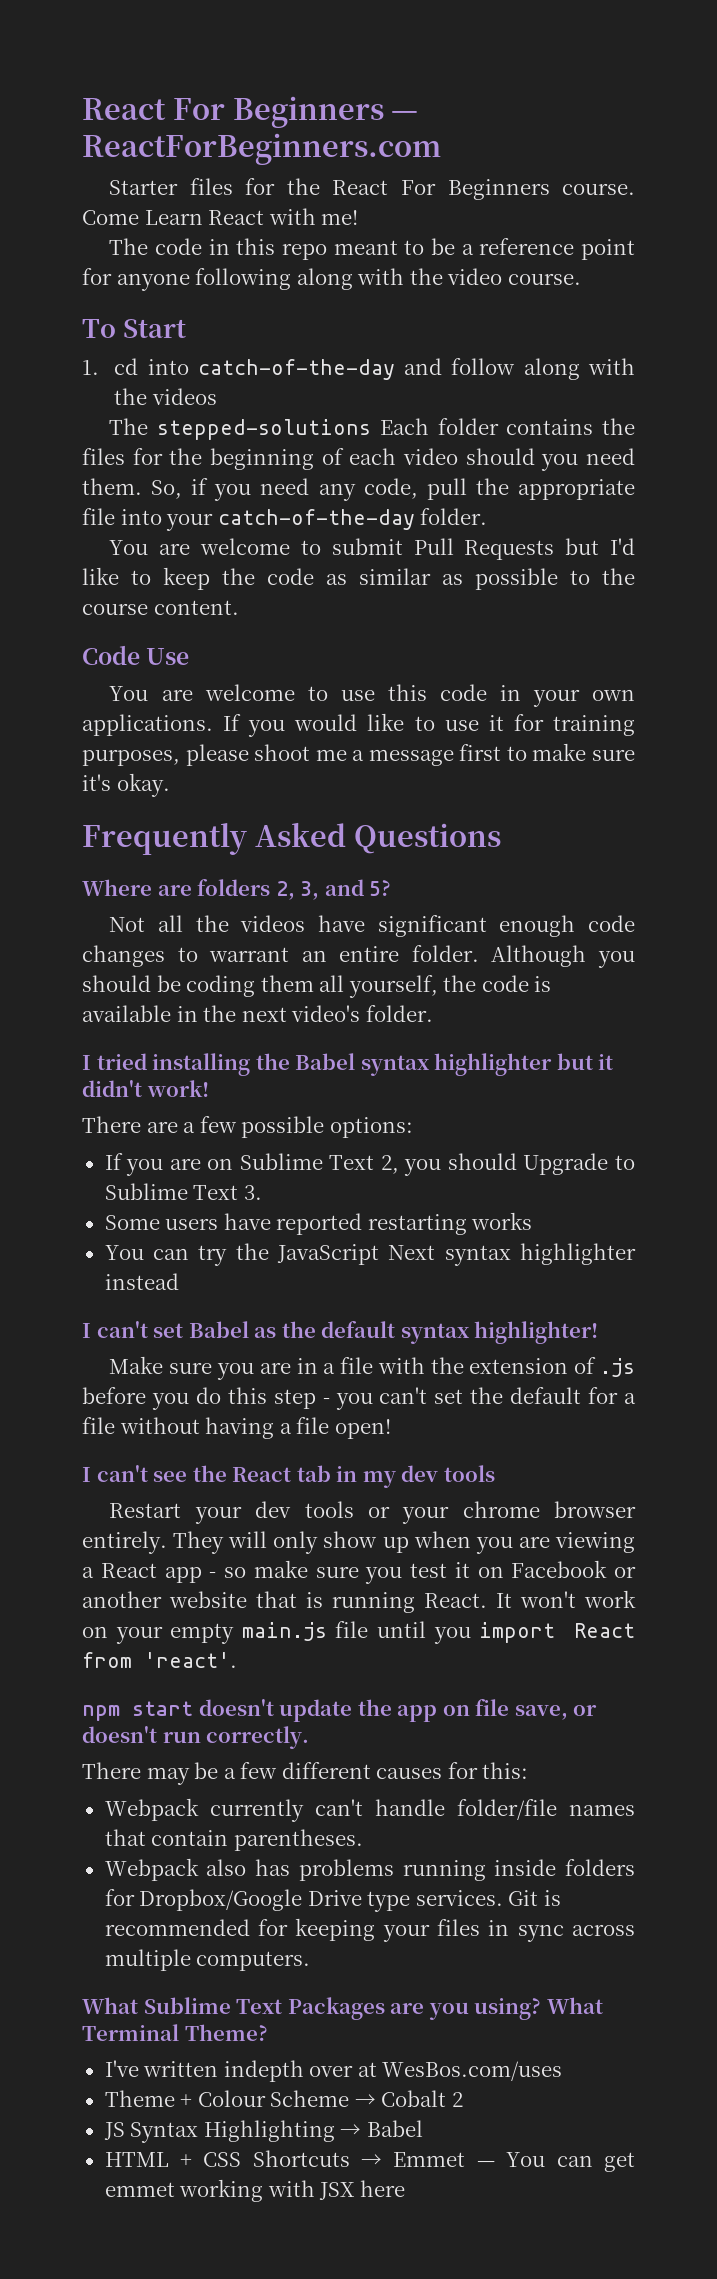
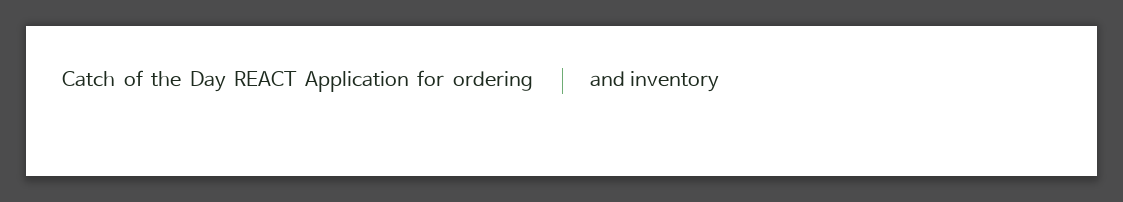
- React For Beginners — ReactForBeginners.com
- Starter files for the React For Beginners course. Come Learn React with me!
- The code in this repo meant to be a reference point for anyone following along with the video course.
- To Start
- 1. cd into catch-of-the-day and follow along with the videos
- The stepped-solutions Each folder contains the files for the beginning of each video should you need them. So, if you need any code, pull the appropriate file into your catch-of-the-day folder.
- You are welcome to submit Pull Requests but I'd like to keep the code as similar as possible to the course content.
- Code Use
- You are welcome to use this code in your own applications. If you would like to use it for training purposes, please shoot me a message first to make sure it's okay.
- Frequently Asked Questions
- Where are folders 2, 3, and 5?
- Not all the videos have significant enough code changes to warrant an entire folder. Although you should be coding them all yourself, the code is available in the next video's folder.
- I tried installing the Babel syntax highlighter but it didn't work!
- There are a few possible options:
- If you are on Sublime Text 2, you should Upgrade to Sublime Text 3.
- Some users have reported restarting works
- You can try the JavaScript Next syntax highlighter instead
- I can't set Babel as the default syntax highlighter!
- Make sure you are in a file with the extension of .js before you do this step - you can't set the default for a file without having a file open!
- I can't see the React tab in my dev tools
- Restart your dev tools or your chrome browser entirely. They will only show up when you are viewing a React app - so make sure you test it on Facebook or another website that is running React. It won't work on your empty main.js file until you import React from 'react'.
- npm start doesn't update the app on file save, or doesn't run correctly.
- There may be a few different causes for this:
- Webpack currently can't handle folder/file names that contain parentheses.
- Webpack also has problems running inside folders for Dropbox/Google Drive type services. Git is recommended for keeping your files in sync across multiple computers.
- What Sublime Text Packages are you using? What Terminal Theme?
- I've written indepth over at WesBos.com/uses
- Theme + Colour Scheme → Cobalt 2
- JS Syntax Highlighting → Babel
- HTML + CSS Shortcuts → Emmet — You can get emmet working with JSX here
+ Catch of the Day REACT Application for ordering and inventory

